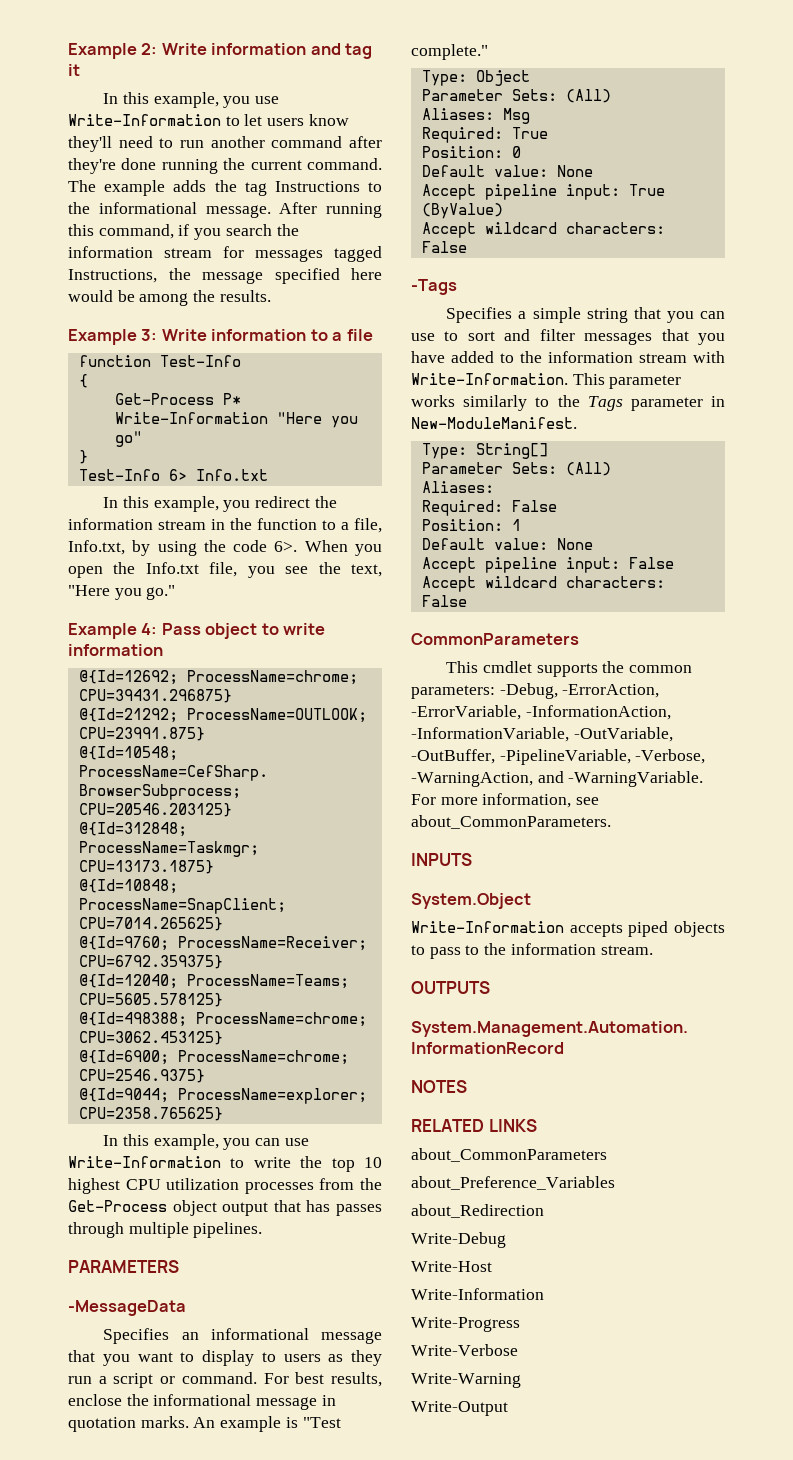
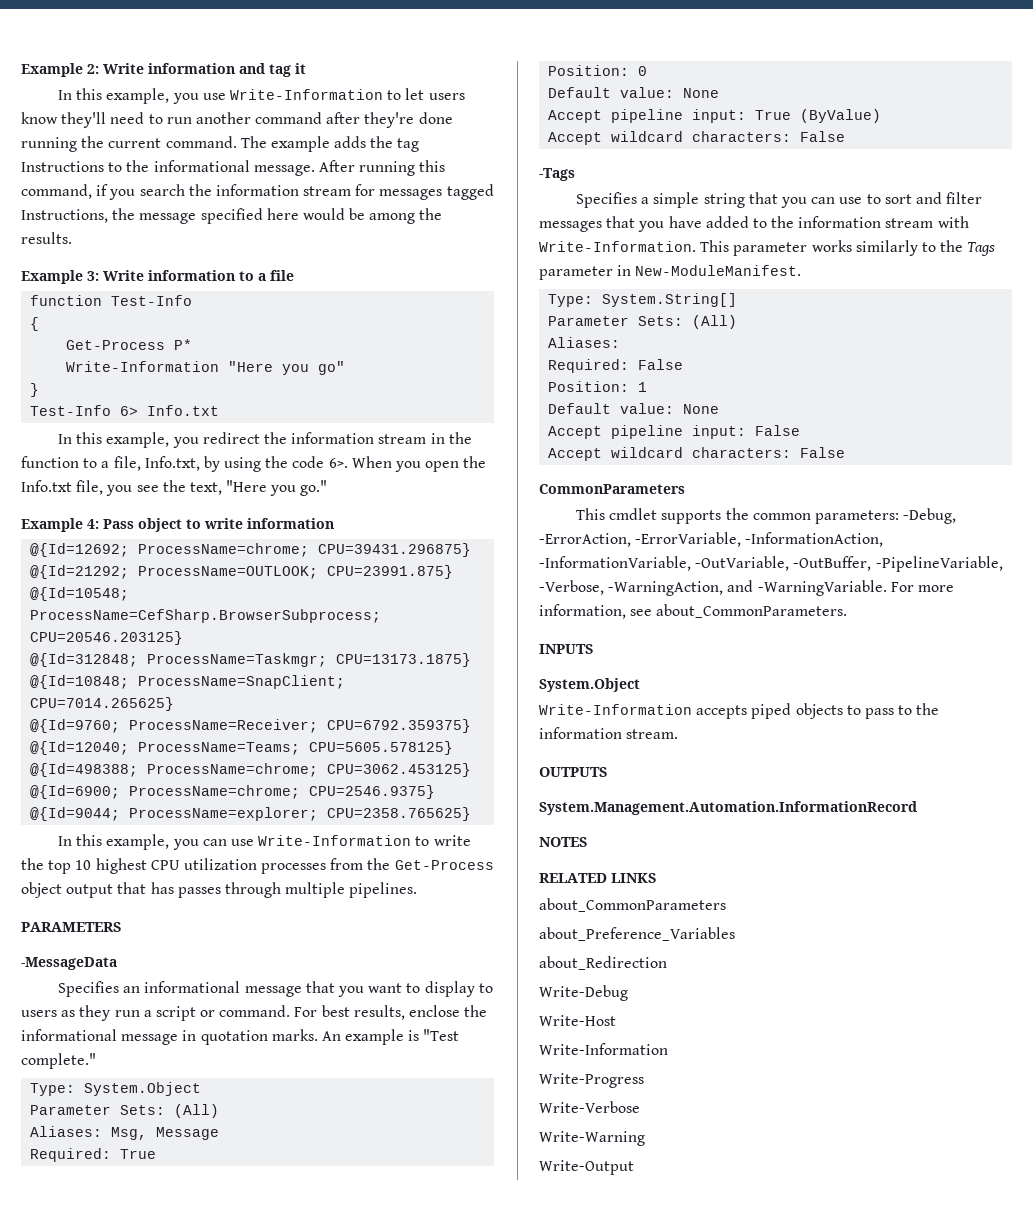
- Type: Object
+ Type: System.Object
  Parameter Sets: (All)
- Aliases: Msg
+ Aliases: Msg, Message
- Type: String[]
+ Type: System.String[]

